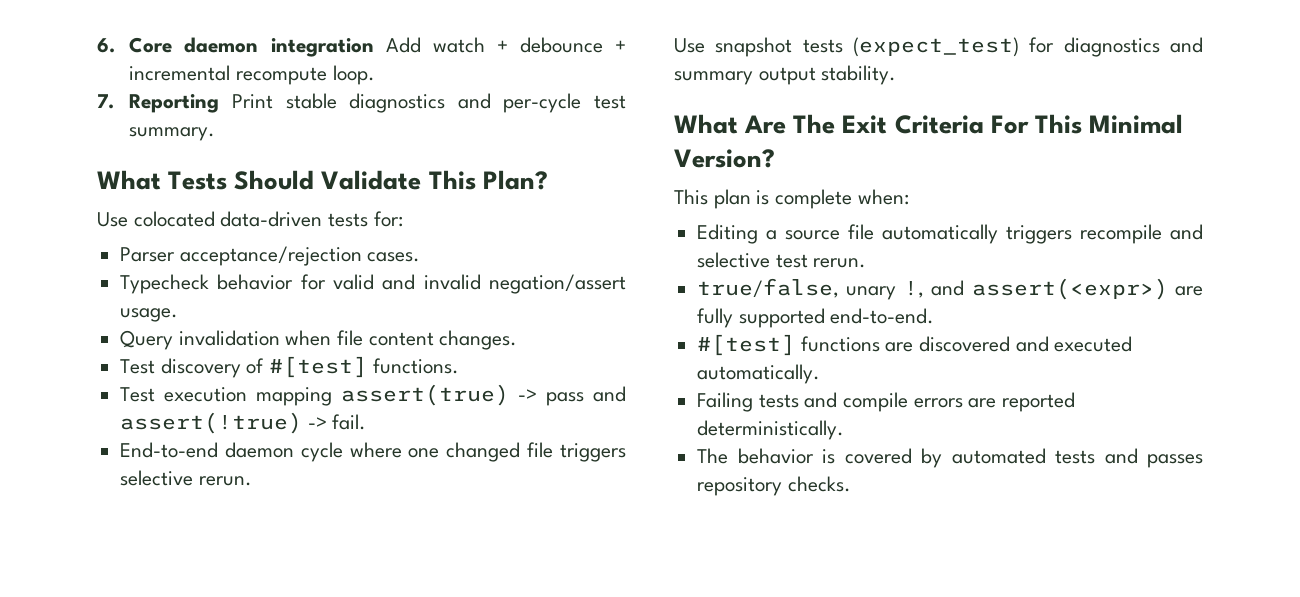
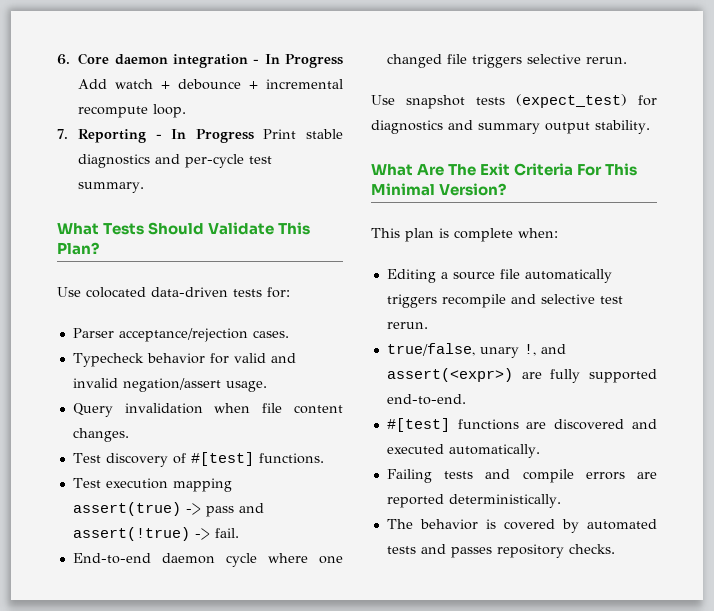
- 6. Core daemon integration Add watch + debounce + incremental recompute loop.
+ 6. Core daemon integration - In Progress Add watch + debounce + incremental recompute loop.
- 7. Reporting Print stable diagnostics and per-cycle test summary.
+ 7. Reporting - In Progress Print stable diagnostics and per-cycle test summary.

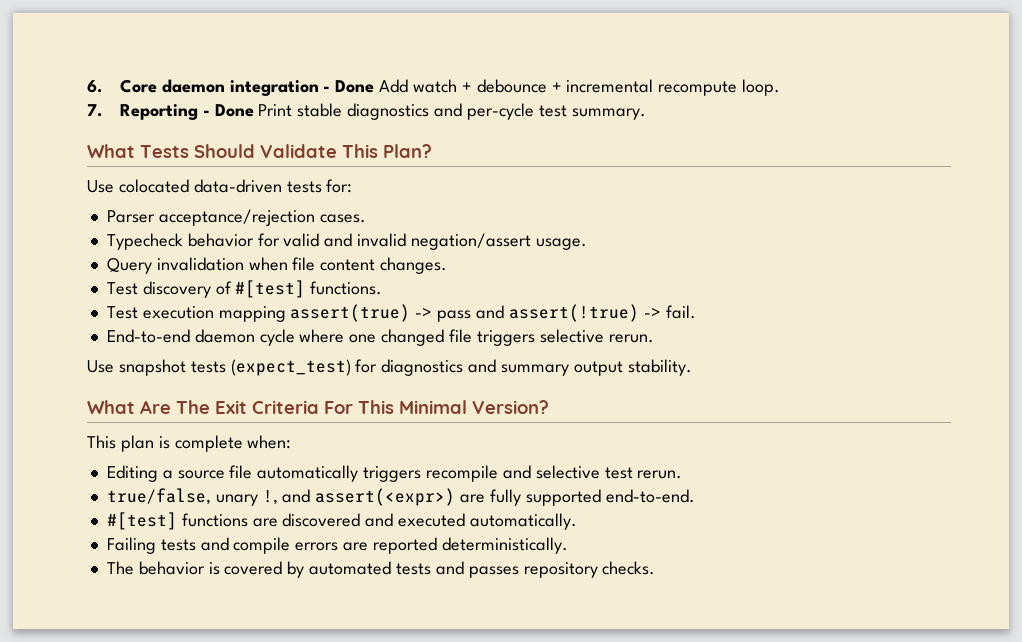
- 6. Core daemon integration - In Progress Add watch + debounce + incremental recompute loop.
+ 6. Core daemon integration - Done Add watch + debounce + incremental recompute loop.
- 7. Reporting - In Progress Print stable diagnostics and per-cycle test summary.
+ 7. Reporting - Done Print stable diagnostics and per-cycle test summary.

